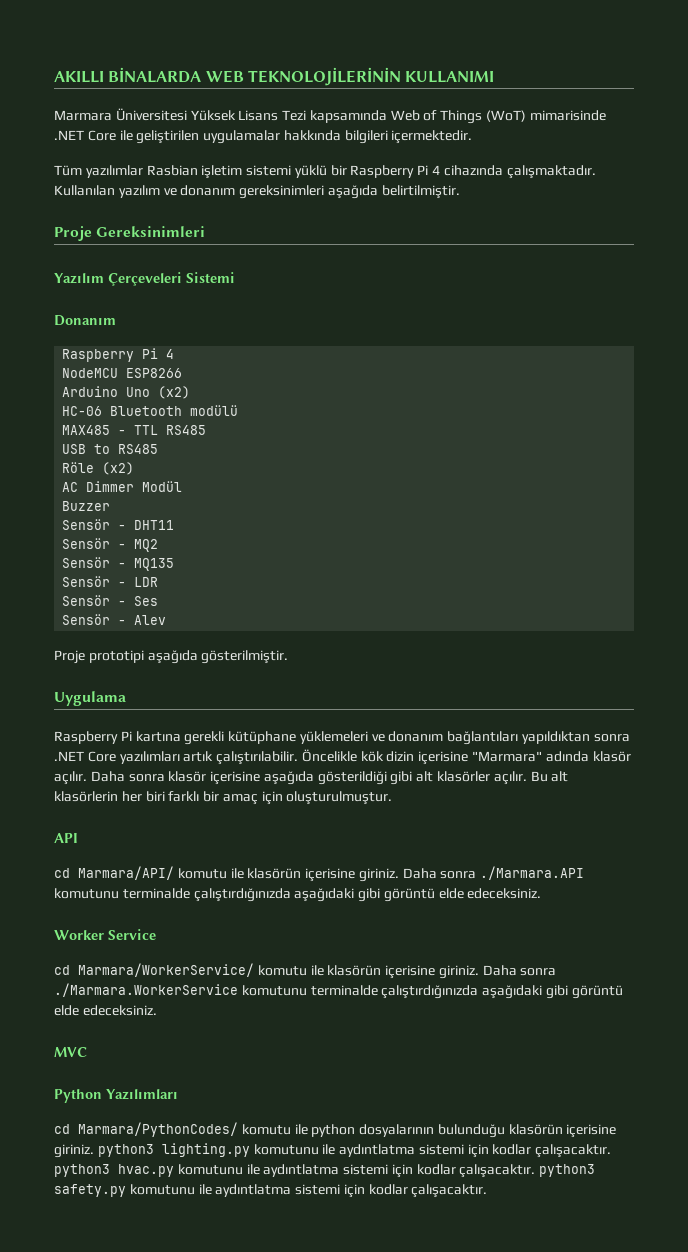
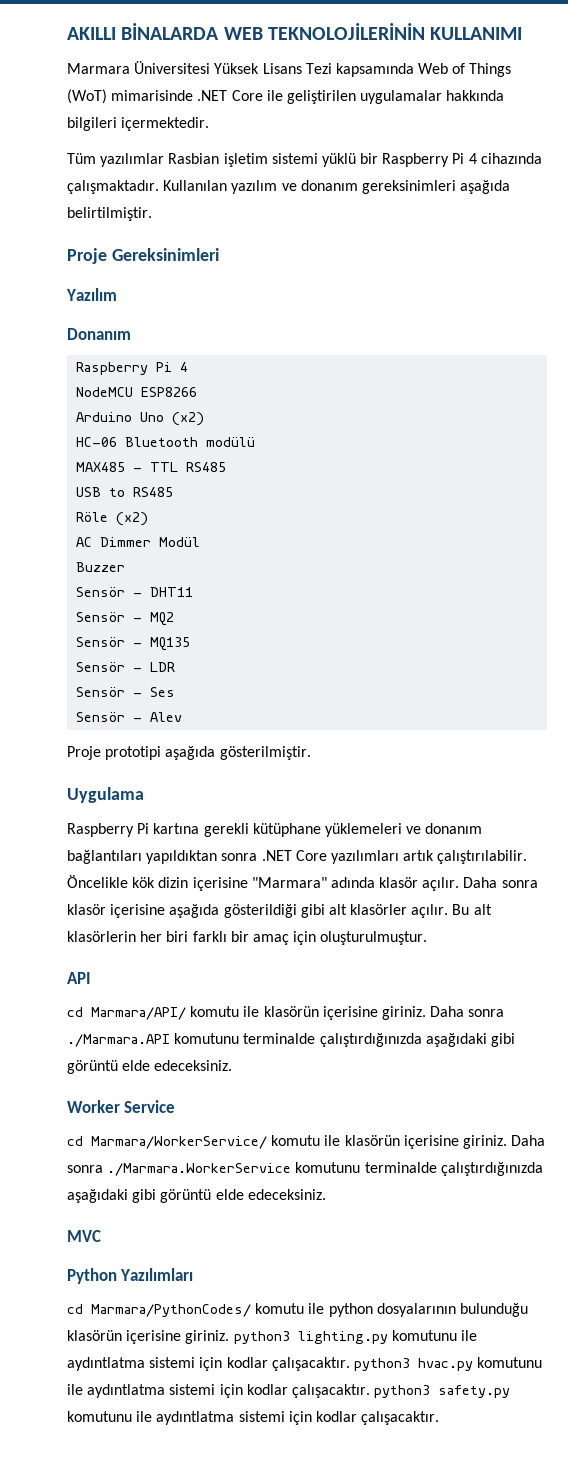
- Yazılım Çerçeveleri Sistemi
+ Yazılım

